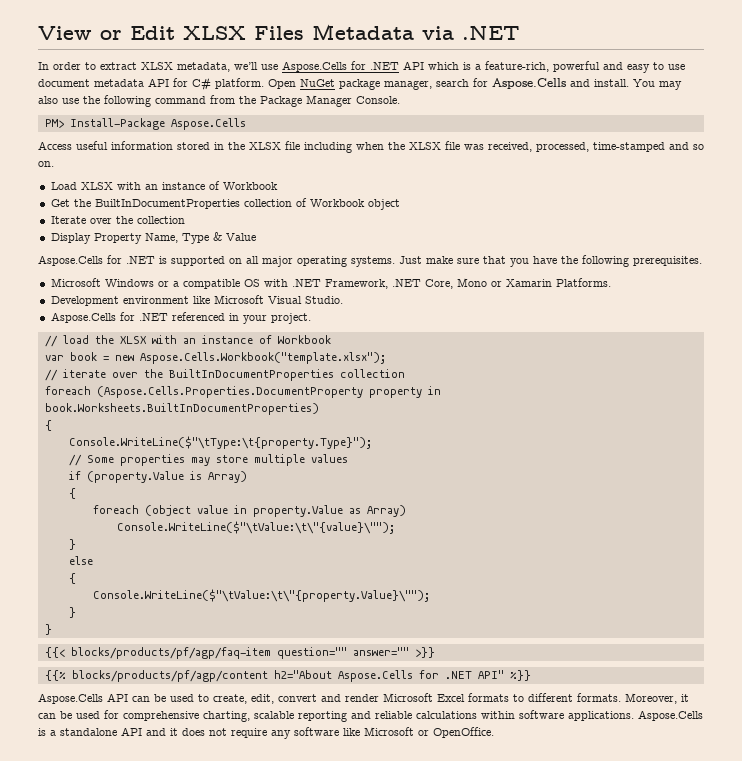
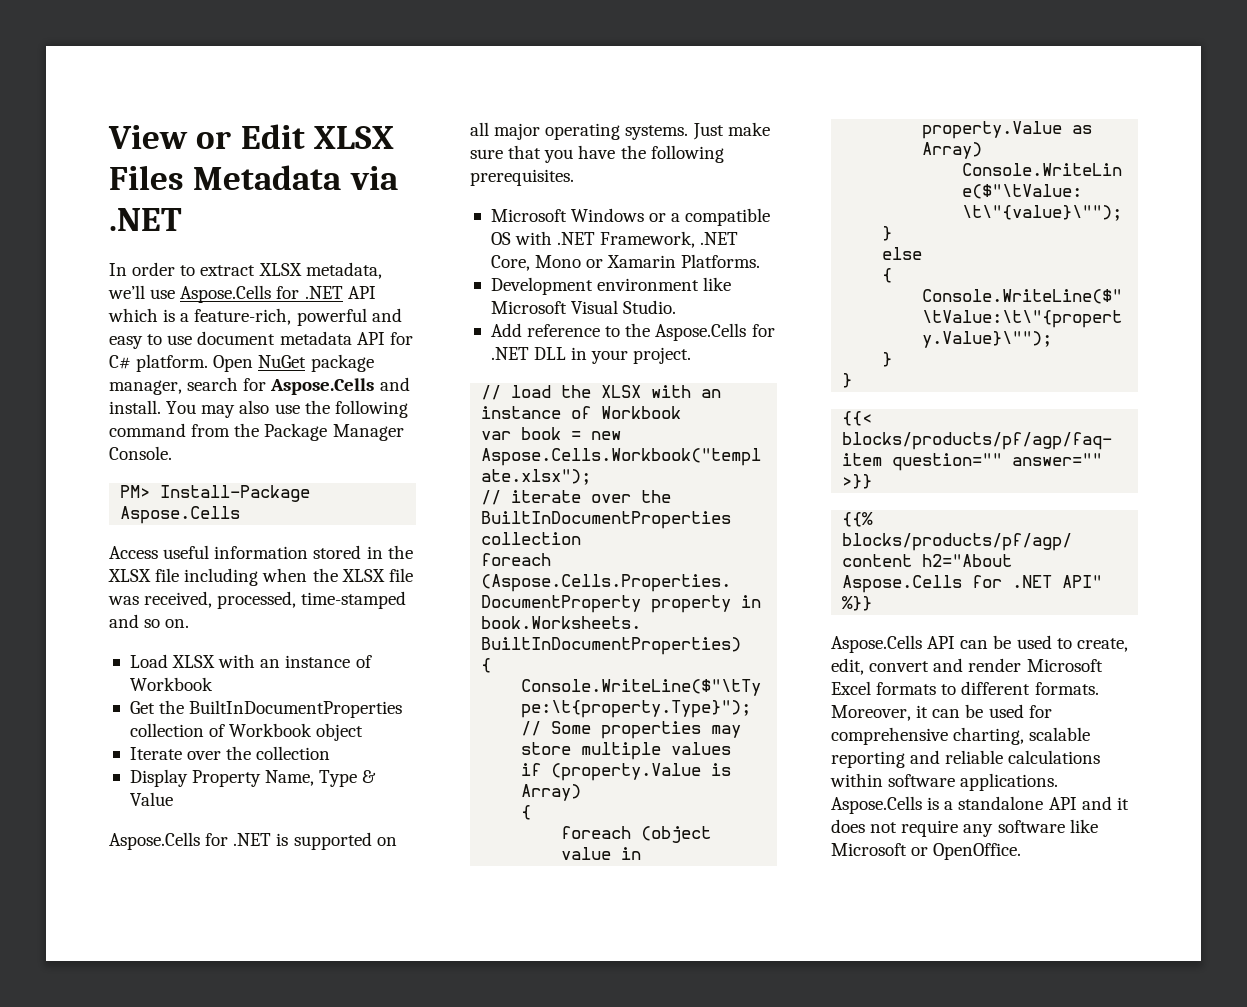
- Aspose.Cells for .NET referenced in your project.
+ Add reference to the Aspose.Cells for .NET DLL in your project.

